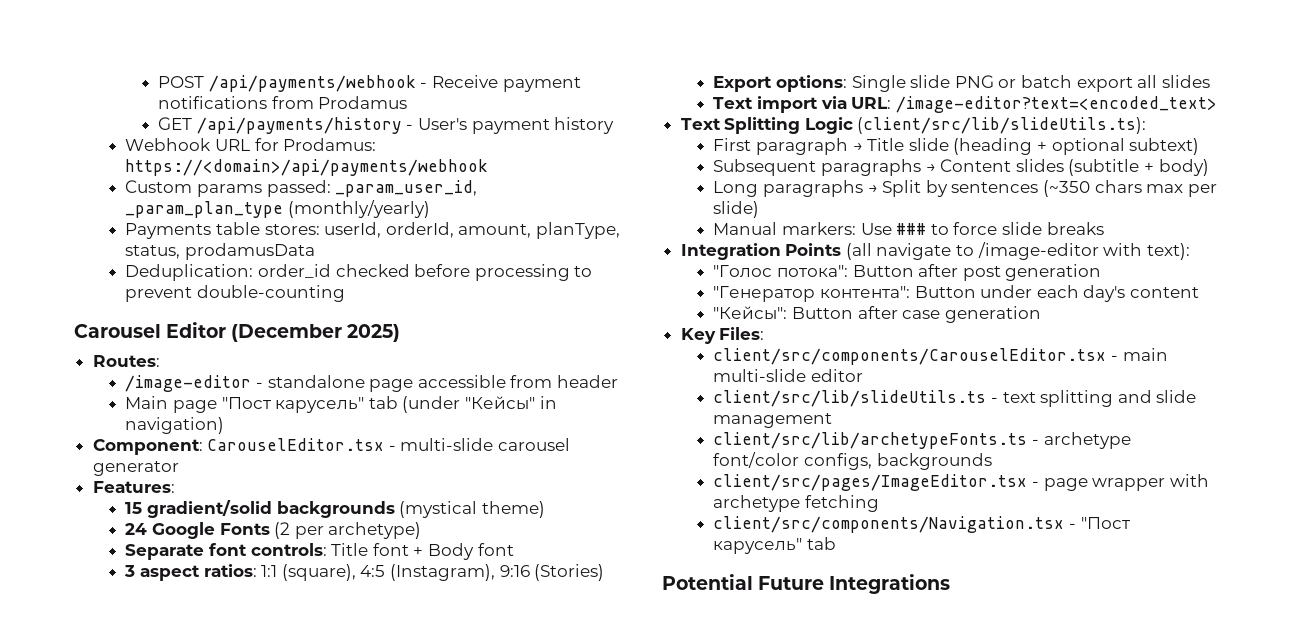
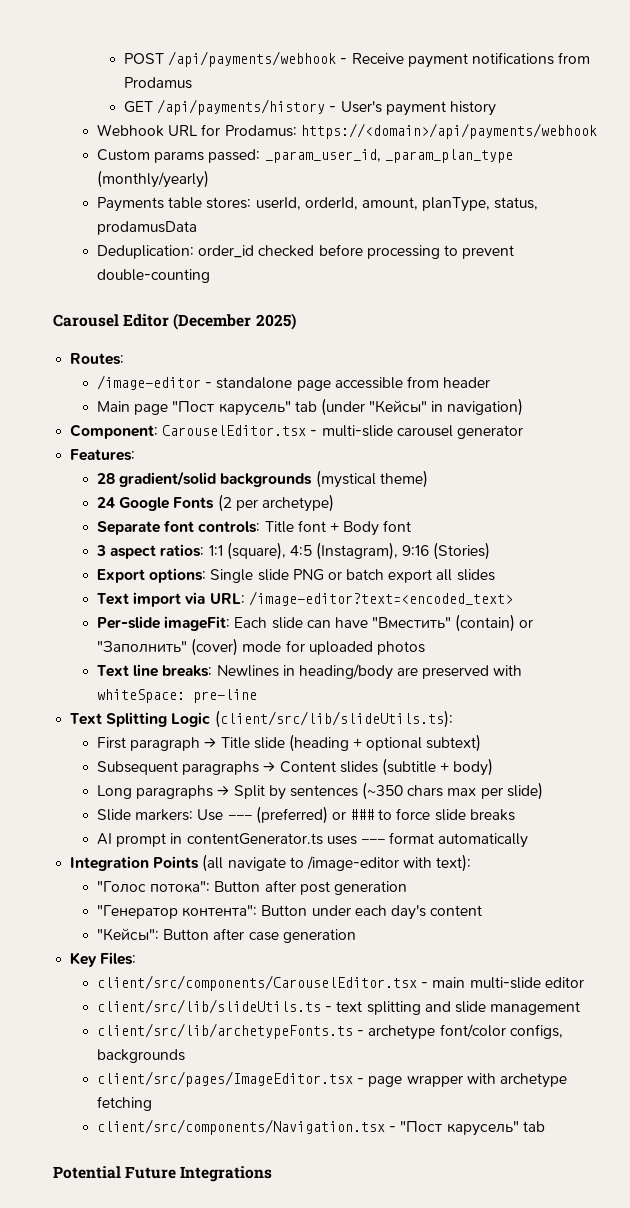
- 15 gradient/solid backgrounds (mystical theme)
+ 28 gradient/solid backgrounds (mystical theme)
+ Per-slide imageFit: Each slide can have "Вместить" (contain) or "Заполнить" (cover) mode for uploaded photos
+ Text line breaks: Newlines in heading/body are preserved with whiteSpace: pre-line
- Manual markers: Use ### to force slide breaks
+ Slide markers: Use --- (preferred) or ### to force slide breaks
+ AI prompt in contentGenerator.ts uses --- format automatically

